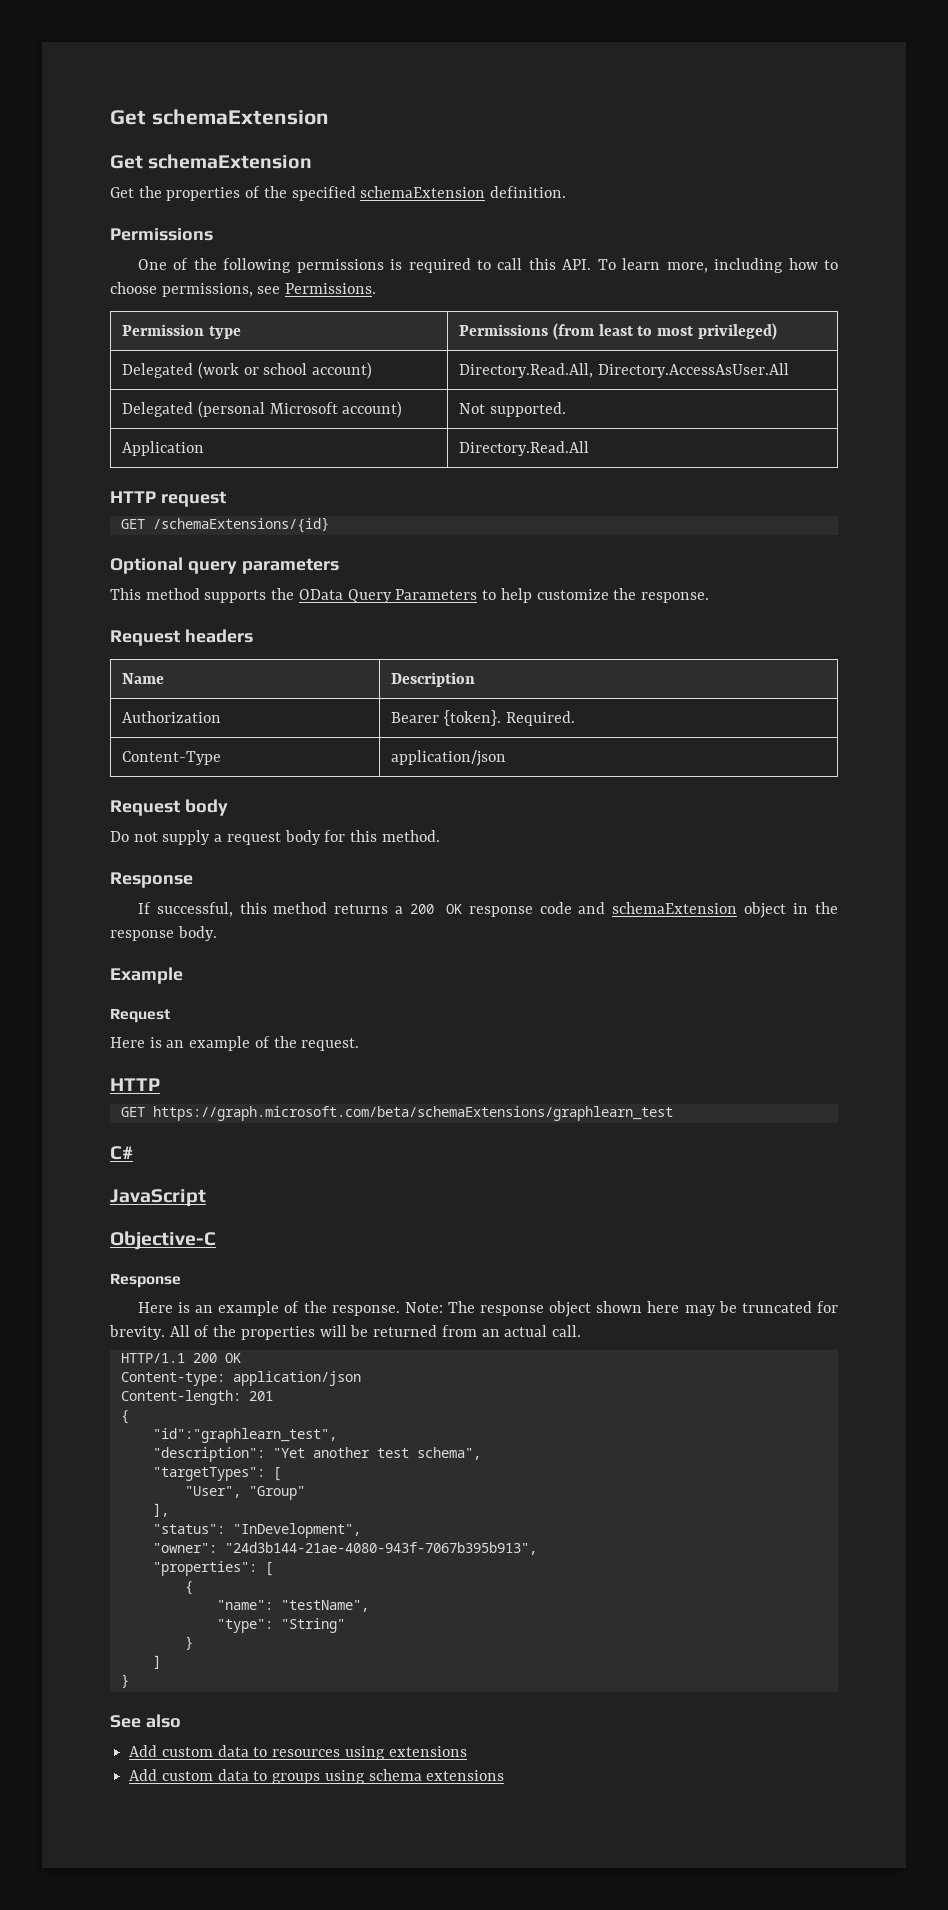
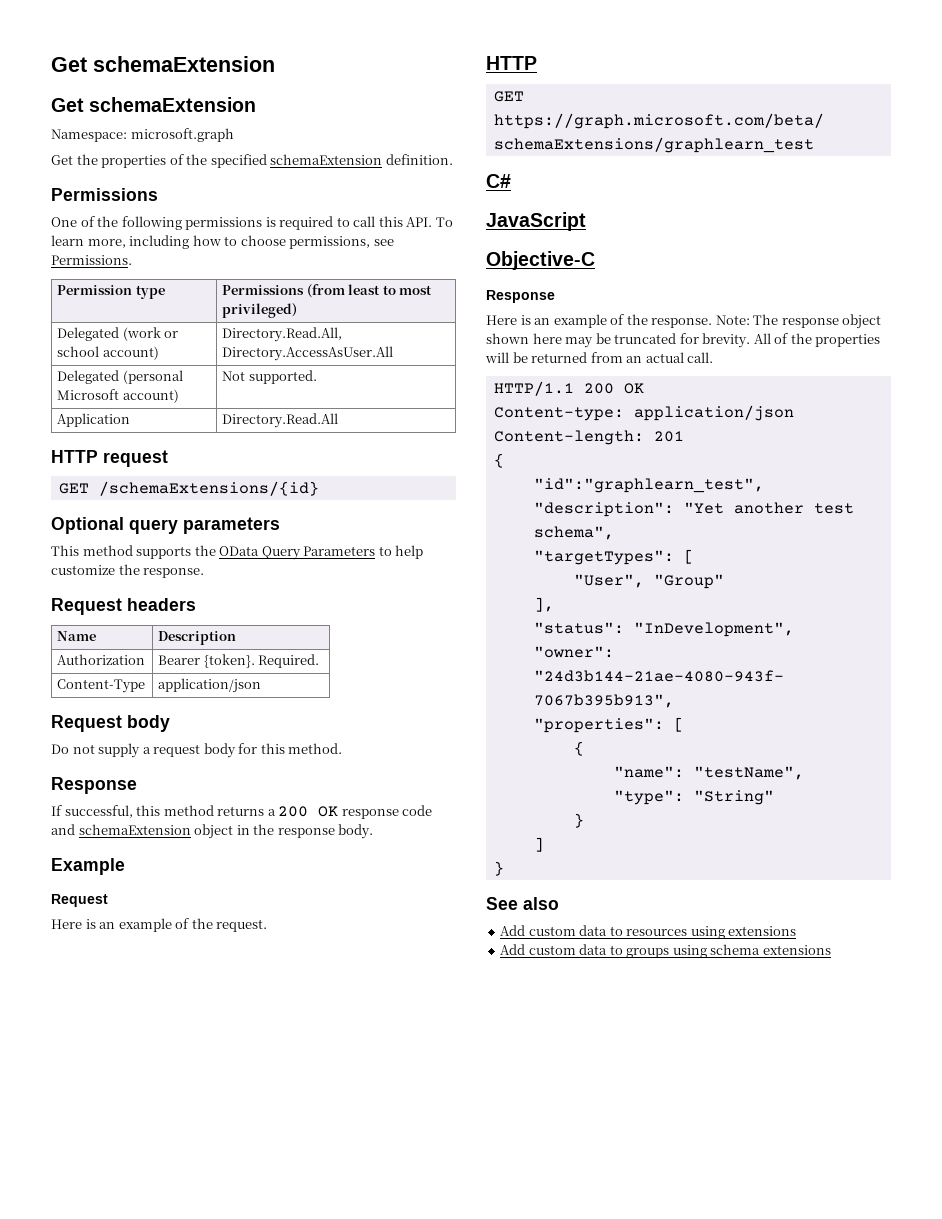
+ Namespace: microsoft.graph

